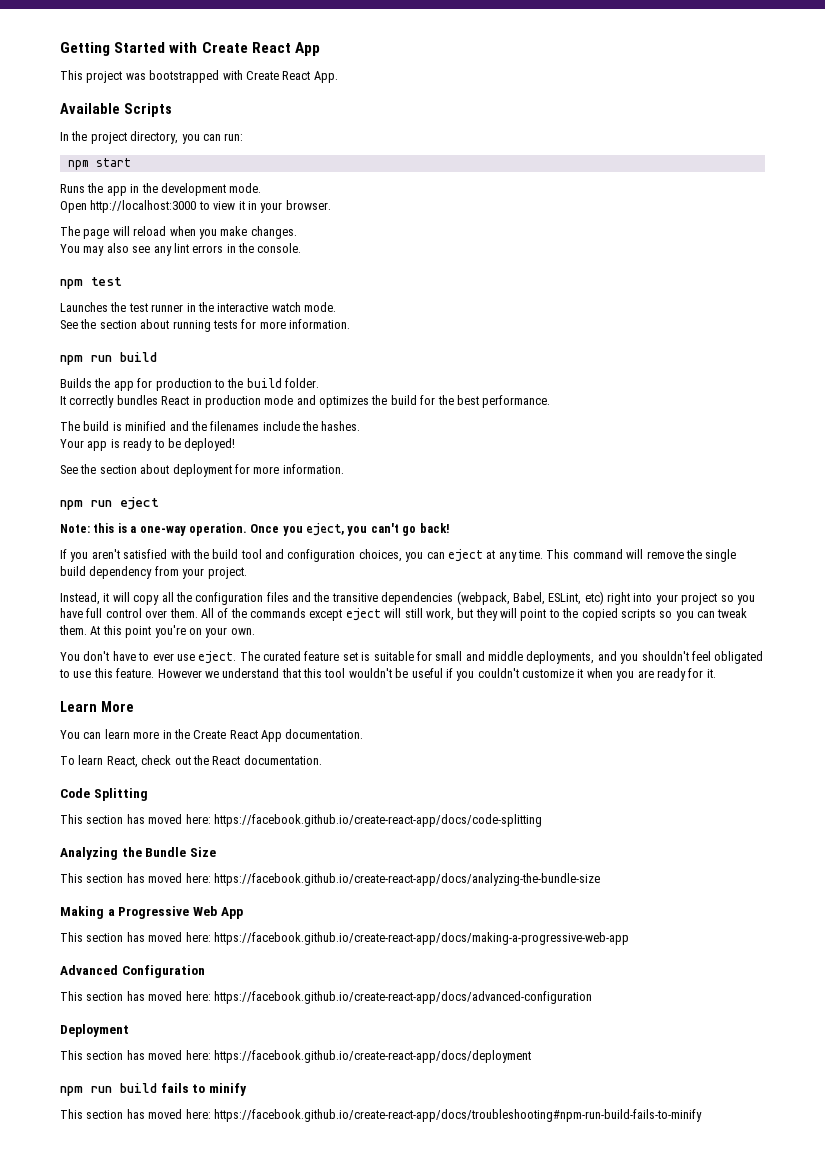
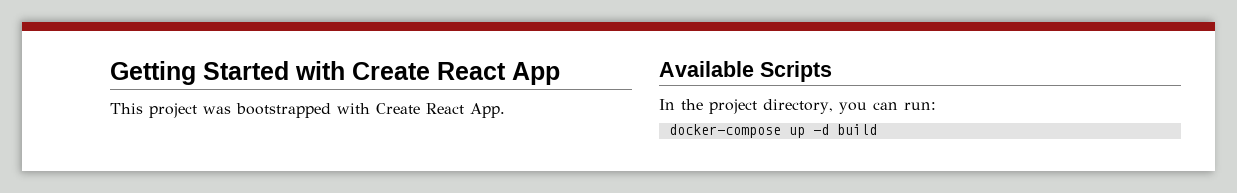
- npm start
- Runs the app in the development mode.
- Open http://localhost:3000 to view it in your browser.
- The page will reload when you make changes.
- You may also see any lint errors in the console.
- npm test
- Launches the test runner in the interactive watch mode.
- See the section about running tests for more information.
- npm run build
- Builds the app for production to the build folder.
- It correctly bundles React in production mode and optimizes the build for the best performance.
- The build is minified and the filenames include the hashes.
- Your app is ready to be deployed!
- See the section about deployment for more information.
- npm run eject
- Note: this is a one-way operation. Once you eject, you can't go back!
- If you aren't satisfied with the build tool and configuration choices, you can eject at any time. This command will remove the single build dependency from your project.
- Instead, it will copy all the configuration files and the transitive dependencies (webpack, Babel, ESLint, etc) right into your project so you have full control over them. All of the commands except eject will still work, but they will point to the copied scripts so you can tweak them. At this point you're on your own.
- You don't have to ever use eject. The curated feature set is suitable for small and middle deployments, and you shouldn't feel obligated to use this feature. However we understand that this tool wouldn't be useful if you couldn't customize it when you are ready for it.
- Learn More
- You can learn more in the Create React App documentation.
- To learn React, check out the React documentation.
- Code Splitting
- This section has moved here: https://facebook.github.io/create-react-app/docs/code-splitting
- Analyzing the Bundle Size
- This section has moved here: https://facebook.github.io/create-react-app/docs/analyzing-the-bundle-size
- Making a Progressive Web App
- This section has moved here: https://facebook.github.io/create-react-app/docs/making-a-progressive-web-app
- Advanced Configuration
- This section has moved here: https://facebook.github.io/create-react-app/docs/advanced-configuration
- Deployment
- This section has moved here: https://facebook.github.io/create-react-app/docs/deployment
- npm run build fails to minify
- This section has moved here: https://facebook.github.io/create-react-app/docs/troubleshooting#npm-run-build-fails-to-minify
+ docker-compose up -d build

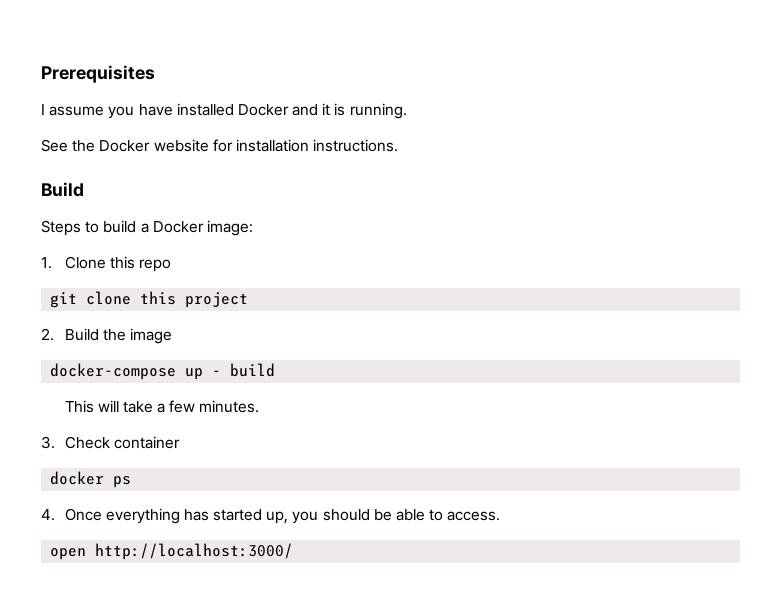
- Getting Started with Create React App
- This project was bootstrapped with Create React App.
- Available Scripts
- In the project directory, you can run:
+ Prerequisites
+ I assume you have installed Docker and it is running.
+ See the Docker website for installation instructions.
+ Build
+ Steps to build a Docker image:
+ 1. Clone this repo
+ git clone this project
+ 2. Build the image
- docker-compose up -d build
+ docker-compose up - build
+ This will take a few minutes.
+ 3. Check container
+ docker ps
+ 4. Once everything has started up, you should be able to access.
+ open http://localhost:3000/

